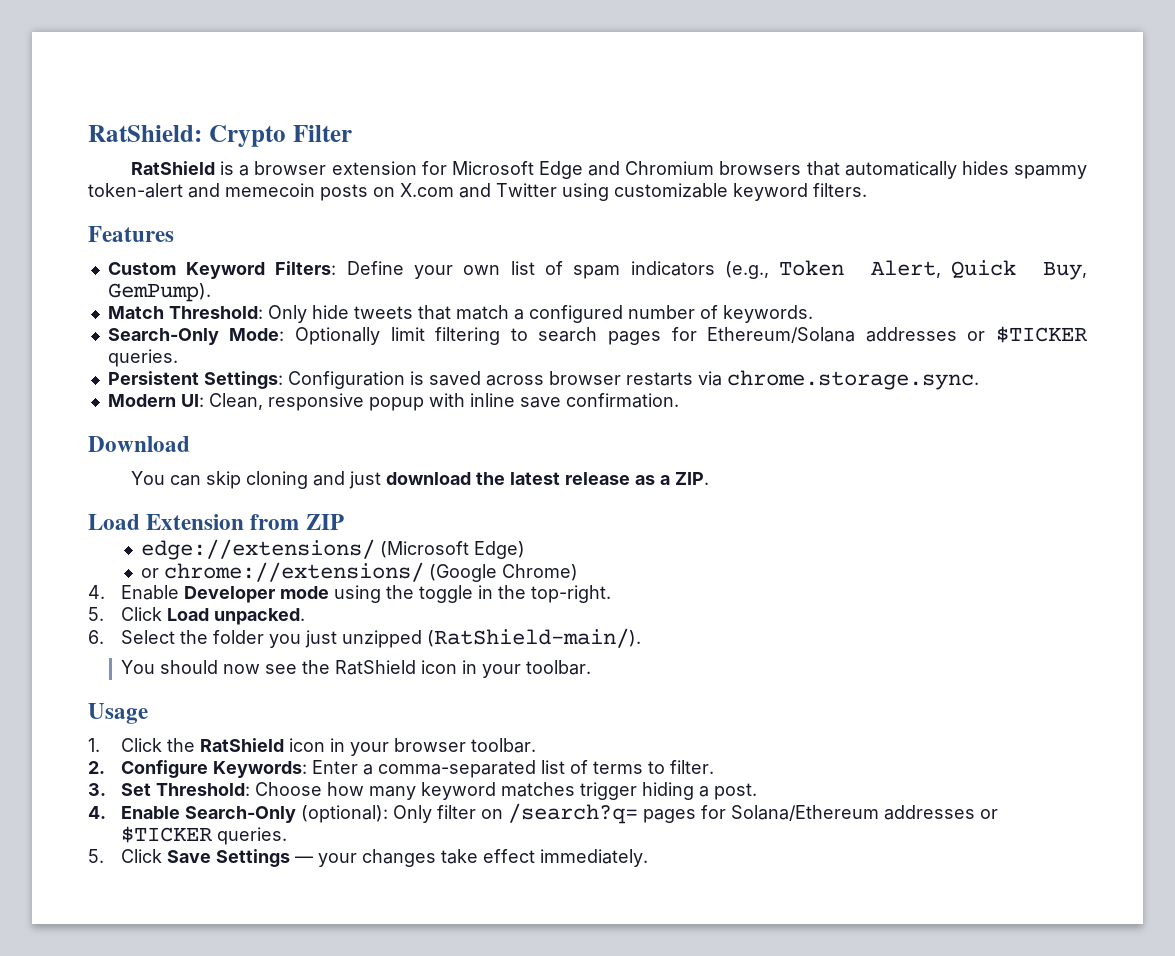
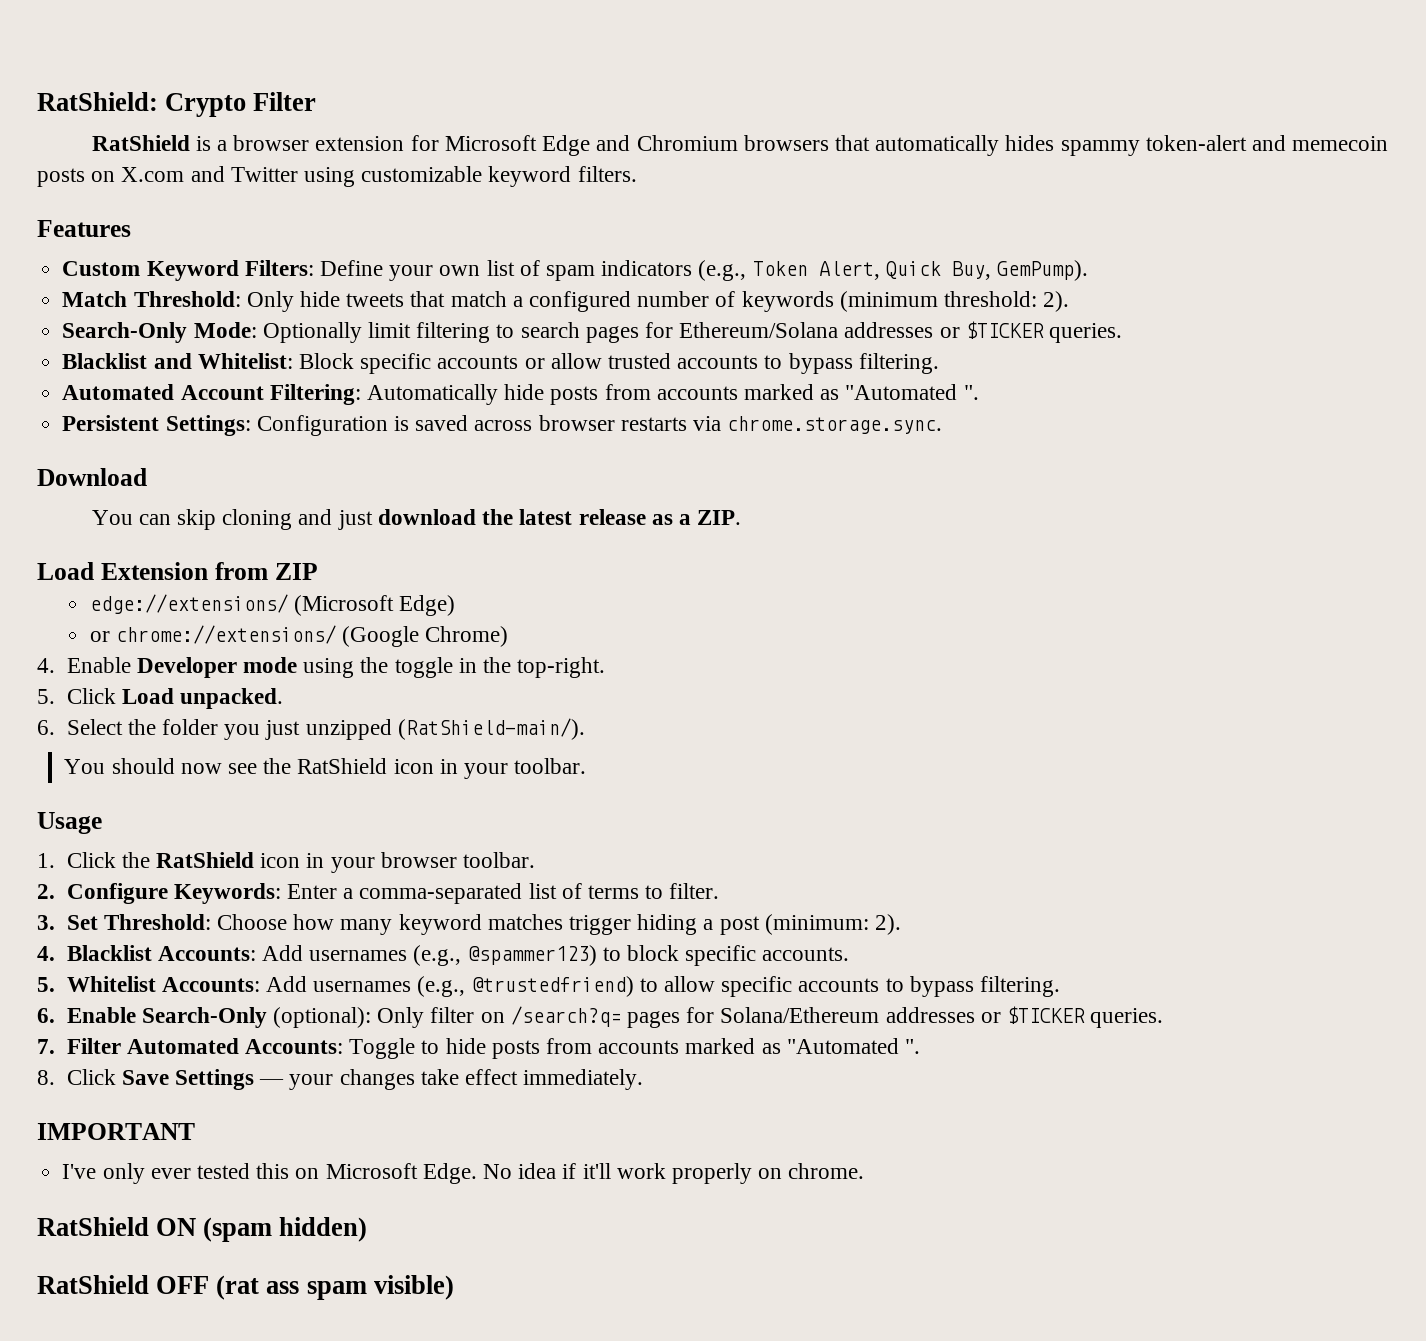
- Match Threshold: Only hide tweets that match a configured number of keywords.
+ Match Threshold: Only hide tweets that match a configured number of keywords (minimum threshold: 2).
+ Blacklist and Whitelist: Block specific accounts or allow trusted accounts to bypass filtering.
+ Automated Account Filtering: Automatically hide posts from accounts marked as "Automated ".
- Modern UI: Clean, responsive popup with inline save confirmation.
- 3. Set Threshold: Choose how many keyword matches trigger hiding a post.
- 4. Enable Search-Only (optional): Only filter on /search?q= pages for Solana/Ethereum addresses or $TICKER queries.
+ 3. Set Threshold: Choose how many keyword matches trigger hiding a post (minimum: 2).
+ 4. Blacklist Accounts: Add usernames (e.g., @spammer123) to block specific accounts.
+ 5. Whitelist Accounts: Add usernames (e.g., @trustedfriend) to allow specific accounts to bypass filtering.
+ 6. Enable Search-Only (optional): Only filter on /search?q= pages for Solana/Ethereum addresses or $TICKER queries.
- 5. Click Save Settings — your changes take effect immediately.
+ 7. Filter Automated Accounts: Toggle to hide posts from accounts marked as "Automated ".
+ 8. Click Save Settings — your changes take effect immediately.
+ IMPORTANT
+ I've only ever tested this on Microsoft Edge. No idea if it'll work properly on chrome.
+ RatShield ON (spam hidden)
+ RatShield OFF (rat ass spam visible)

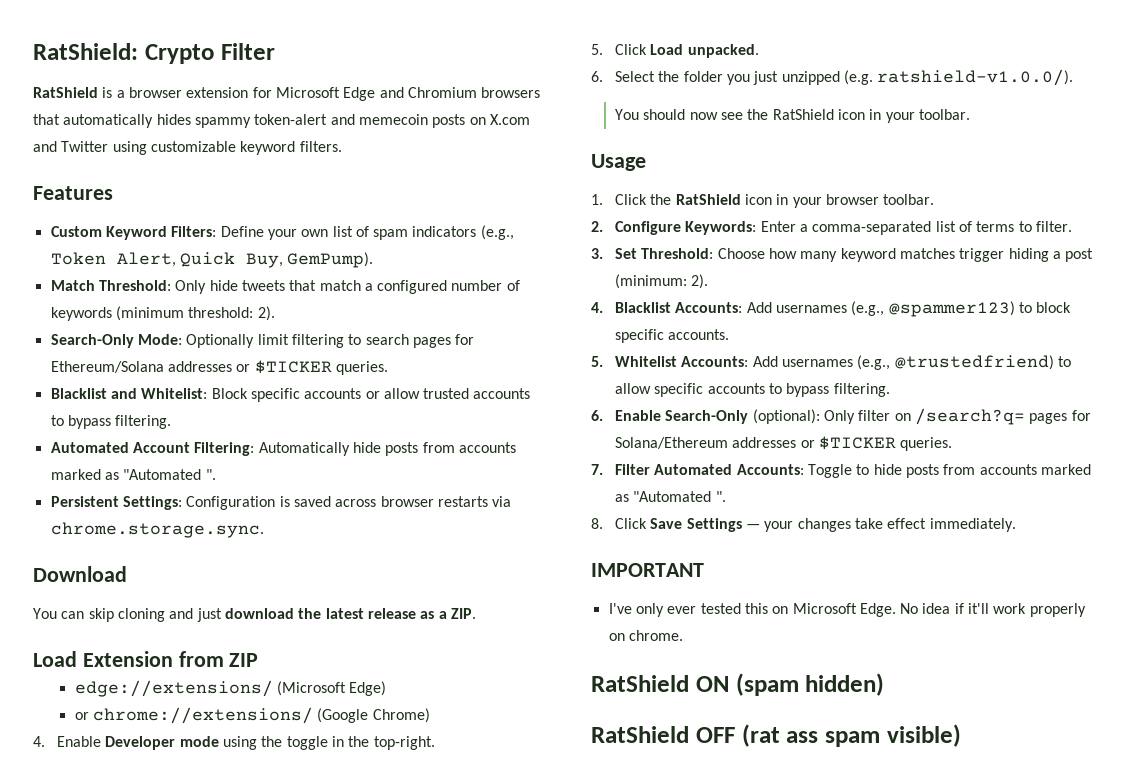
- 6. Select the folder you just unzipped (RatShield-main/).
+ 6. Select the folder you just unzipped (e.g. ratshield-v1.0.0/).

